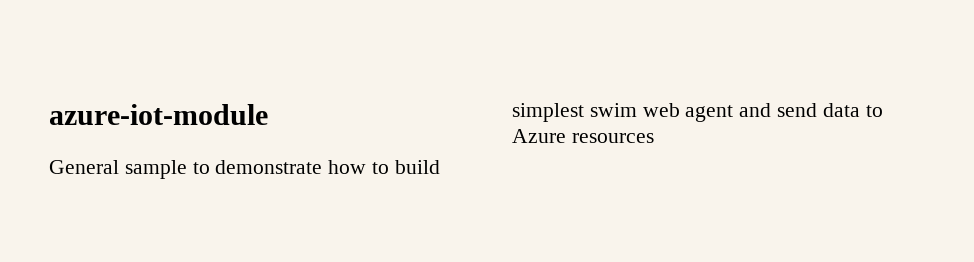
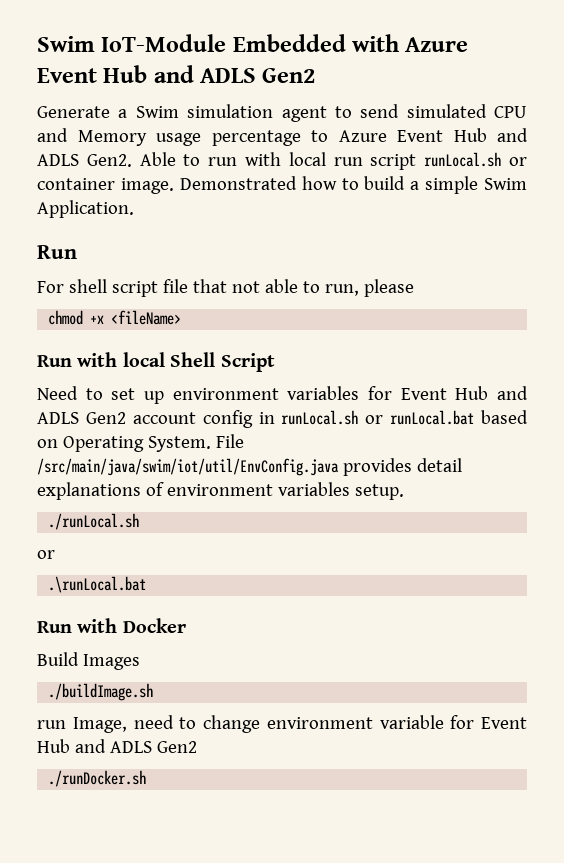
- azure-iot-module
- General sample to demonstrate how to build simplest swim web agent and send data to Azure resources
+ Swim IoT-Module Embedded with Azure Event Hub and ADLS Gen2
+ Generate a Swim simulation agent to send simulated CPU and Memory usage percentage to Azure Event Hub and ADLS Gen2. Able to run with local run script runLocal.sh or container image. Demonstrated how to build a simple Swim Application.
+ Run
+ For shell script file that not able to run, please
+ chmod +x <fileName>
+ Run with local Shell Script
+ Need to set up environment variables for Event Hub and ADLS Gen2 account config in runLocal.sh or runLocal.bat based on Operating System. File /src/main/java/swim/iot/util/EnvConfig.java provides detail explanations of environment variables setup.
+ ./runLocal.sh
+ or
+ .\runLocal.bat
+ Run with Docker
+ Build Images
+ ./buildImage.sh
+ run Image, need to change environment variable for Event Hub and ADLS Gen2
+ ./runDocker.sh

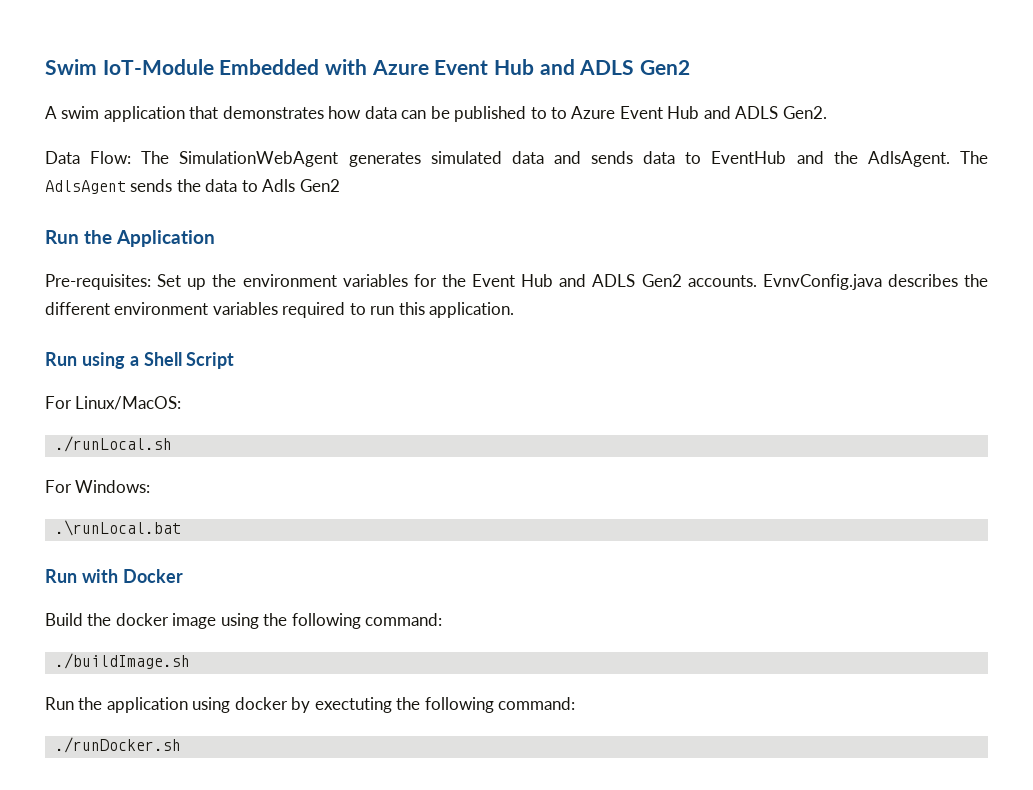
- Generate a Swim simulation agent to send simulated CPU and Memory usage percentage to Azure Event Hub and ADLS Gen2. Able to run with local run script runLocal.sh or container image. Demonstrated how to build a simple Swim Application.
- Run
- For shell script file that not able to run, please
- chmod +x <fileName>
- Run with local Shell Script
- Need to set up environment variables for Event Hub and ADLS Gen2 account config in runLocal.sh or runLocal.bat based on Operating System. File /src/main/java/swim/iot/util/EnvConfig.java provides detail explanations of environment variables setup.
+ A swim application that demonstrates how data can be published to to Azure Event Hub and ADLS Gen2.
+ Data Flow: The SimulationWebAgent generates simulated data and sends data to EventHub and the AdlsAgent. The AdlsAgent sends the data to Adls Gen2
+ Run the Application
+ Pre-requisites: Set up the environment variables for the Event Hub and ADLS Gen2 accounts. EvnvConfig.java describes the different environment variables required to run this application.
+ Run using a Shell Script
+ For Linux/MacOS:
  ./runLocal.sh
- or
+ For Windows:
- Build Images
+ Build the docker image using the following command:
  ./buildImage.sh
- run Image, need to change environment variable for Event Hub and ADLS Gen2
+ Run the application using docker by exectuting the following command:

